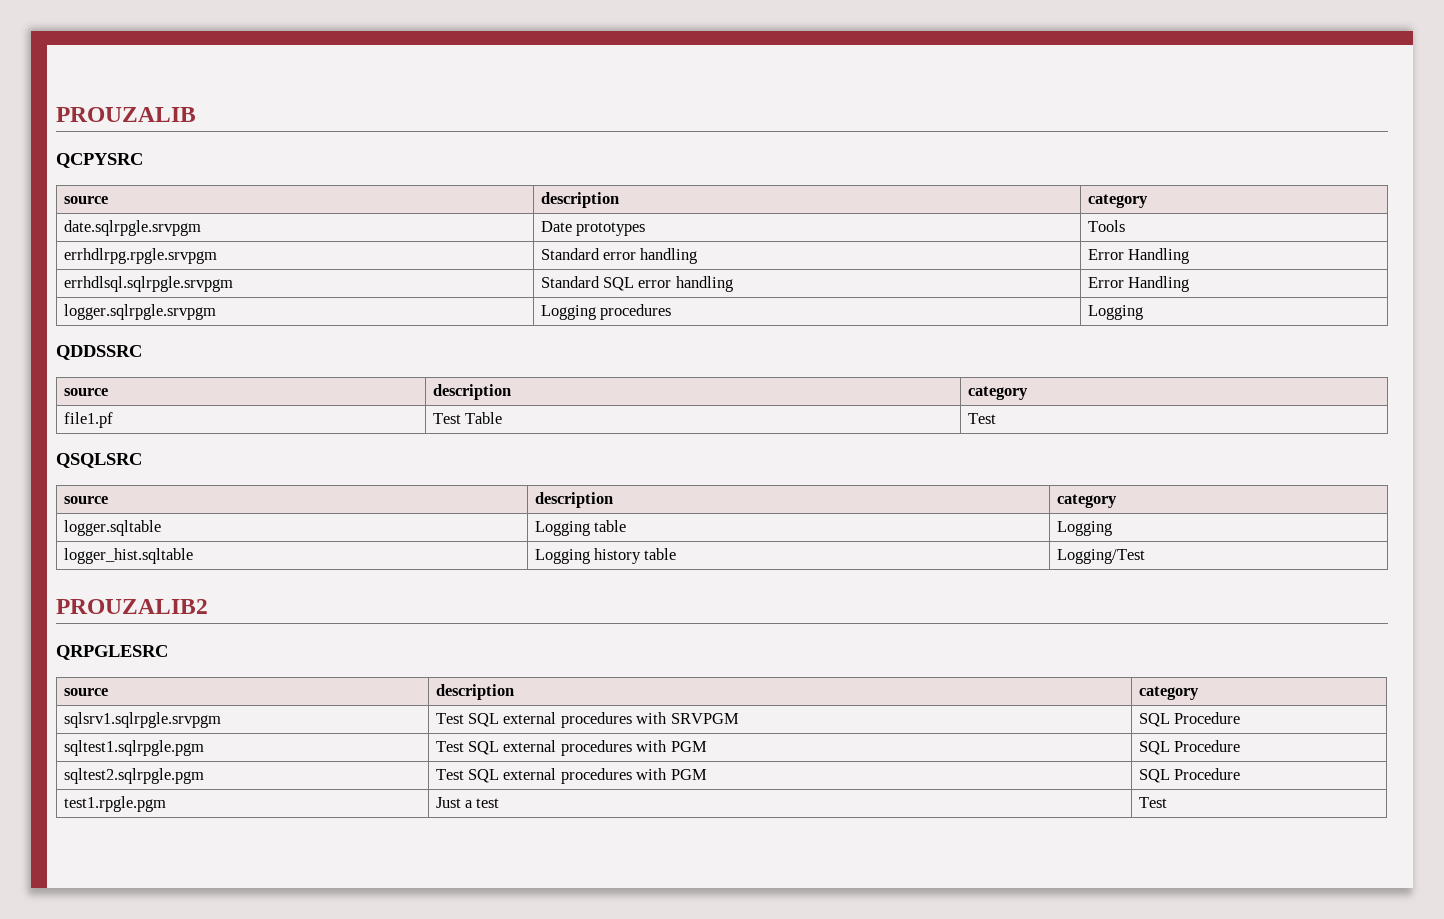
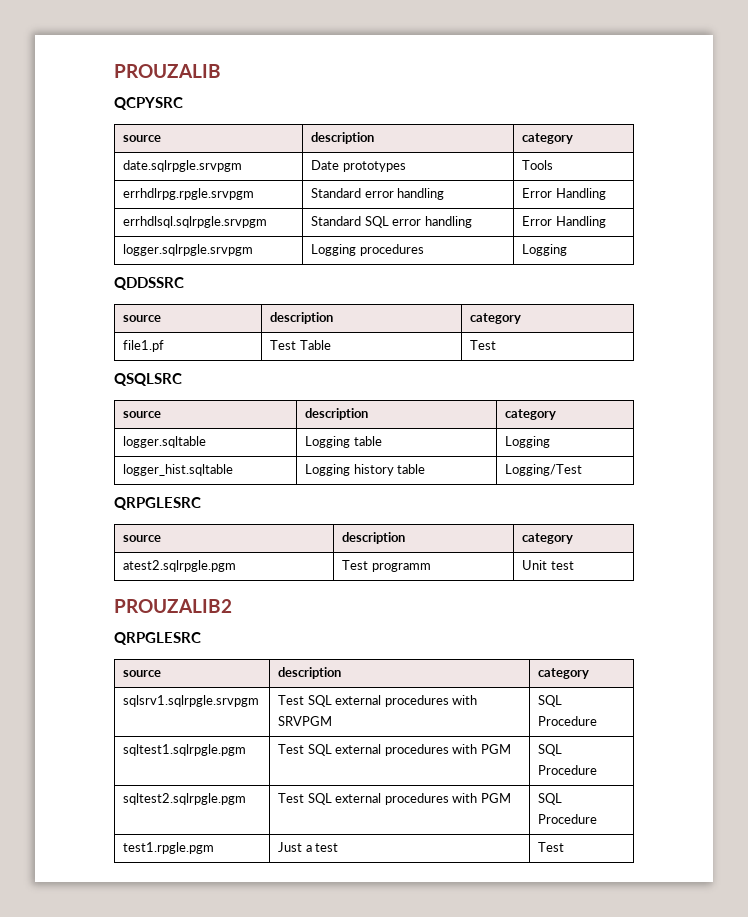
  logger_hist.sqltable | Logging history table | Logging/Test
+ QRPGLESRC
+ source | description | category
+ atest2.sqlrpgle.pgm | Test programm | Unit test

